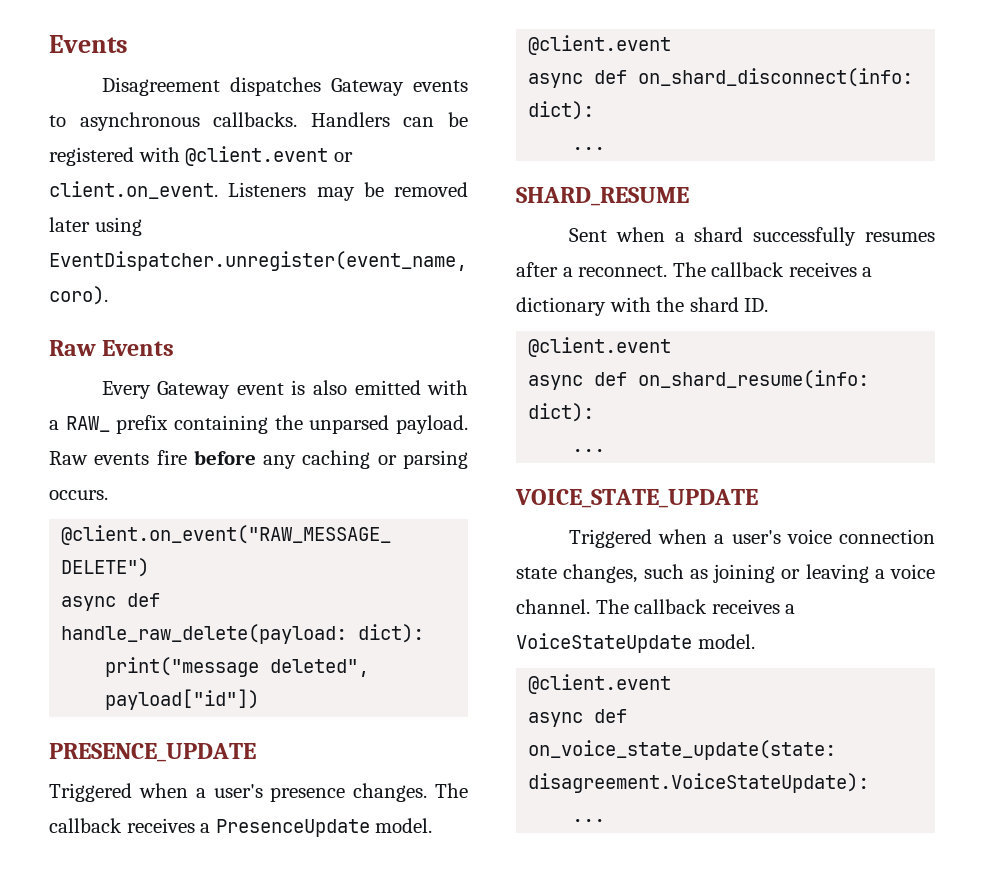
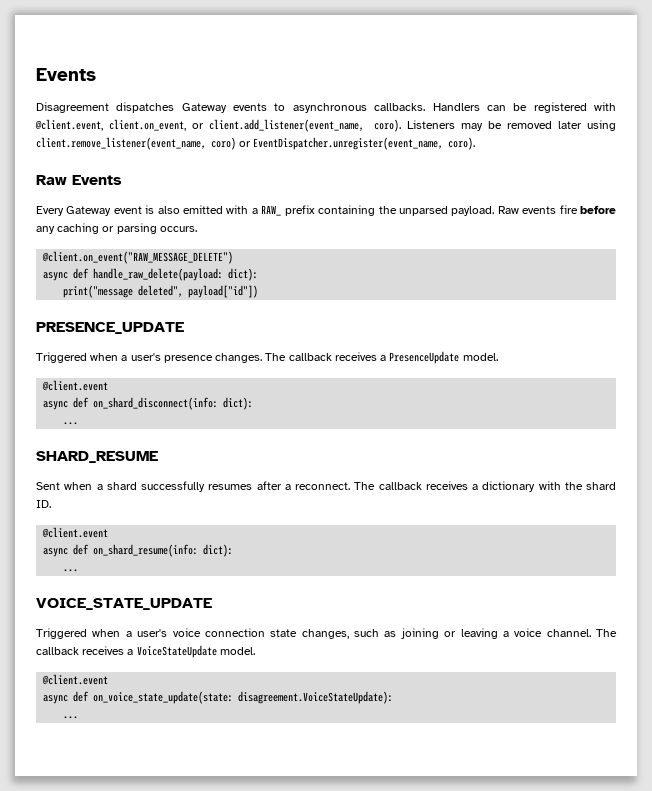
- Handlers can be registered with @client.event or client.on_event. Listeners may be removed later using EventDispatcher.unregister(event_name, coro).
+ Handlers can be registered with @client.event, client.on_event, or client.add_listener(event_name, coro). Listeners may be removed later using client.remove_listener(event_name, coro) or EventDispatcher.unregister(event_name, coro).

